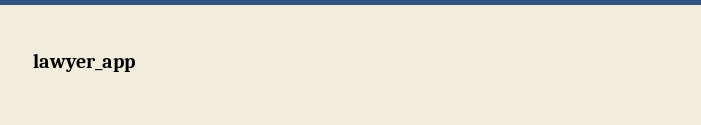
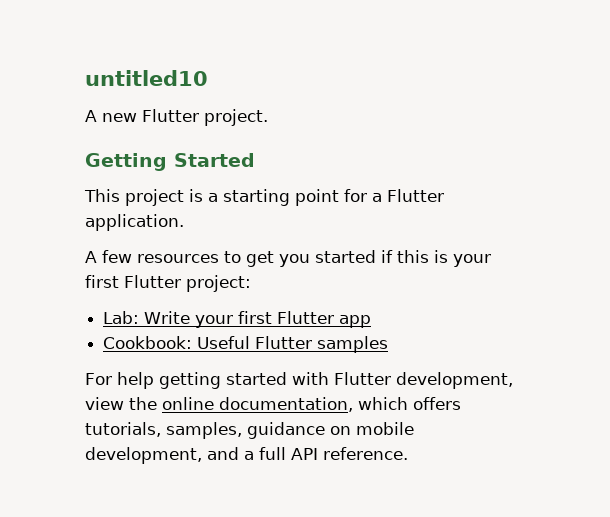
- lawyer_app
+ untitled10
+ A new Flutter project.
+ Getting Started
+ This project is a starting point for a Flutter application.
+ A few resources to get you started if this is your first Flutter project:
+ Lab: Write your first Flutter app
+ Cookbook: Useful Flutter samples
+ For help getting started with Flutter development, view the online documentation, which offers tutorials, samples, guidance on mobile development, and a full API reference.

